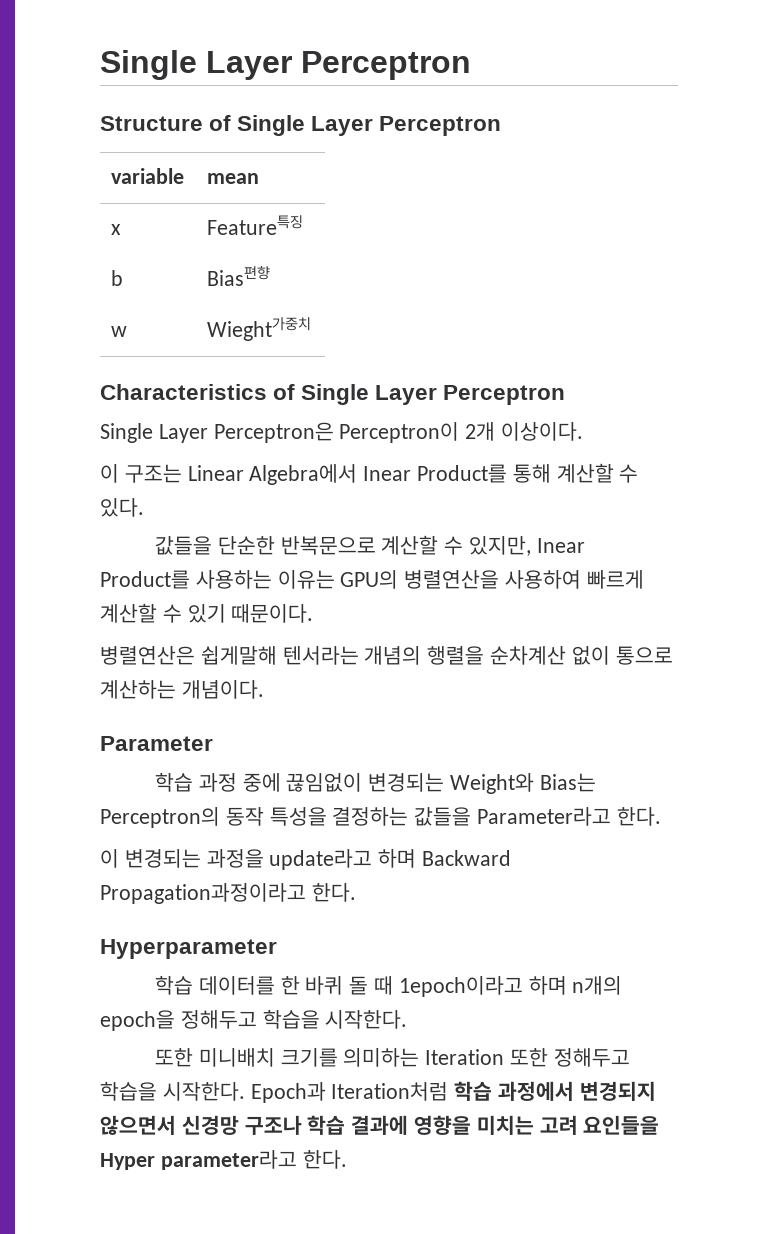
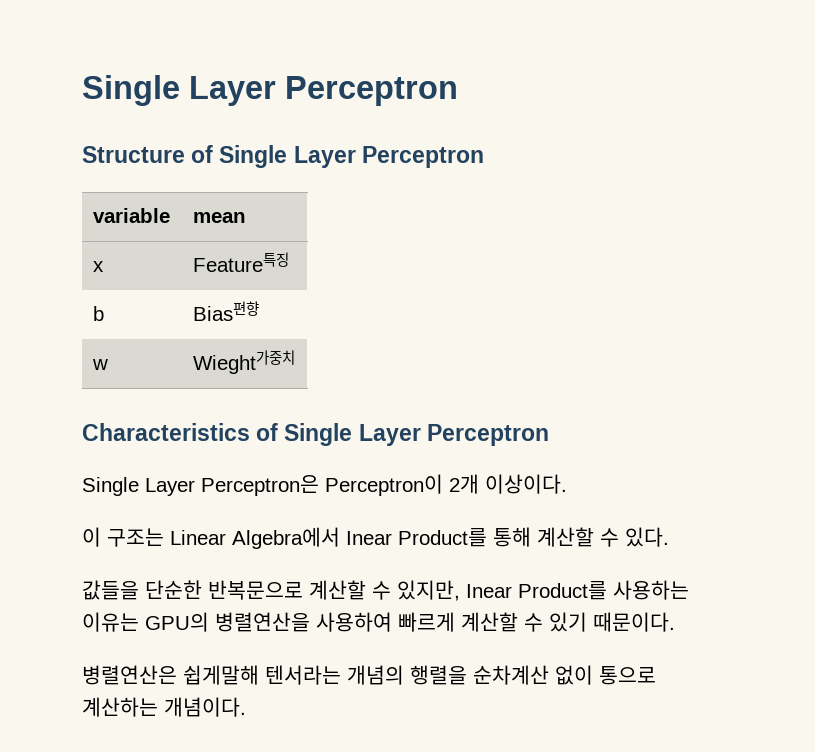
- Parameter
- 학습 과정 중에 끊임없이 변경되는 Weight와 Bias는 Perceptron의 동작 특성을 결정하는 값들을 Parameter라고 한다.
- 이 변경되는 과정을 update라고 하며 Backward Propagation과정이라고 한다.
- Hyperparameter
- 학습 데이터를 한 바퀴 돌 때 1epoch이라고 하며 n개의 epoch을 정해두고 학습을 시작한다.
- 또한 미니배치 크기를 의미하는 Iteration 또한 정해두고 학습을 시작한다. Epoch과 Iteration처럼 학습 과정에서 변경되지 않으면서 신경망 구조나 학습 결과에 영향을 미치는 고려 요인들을 Hyper parameter라고 한다.

